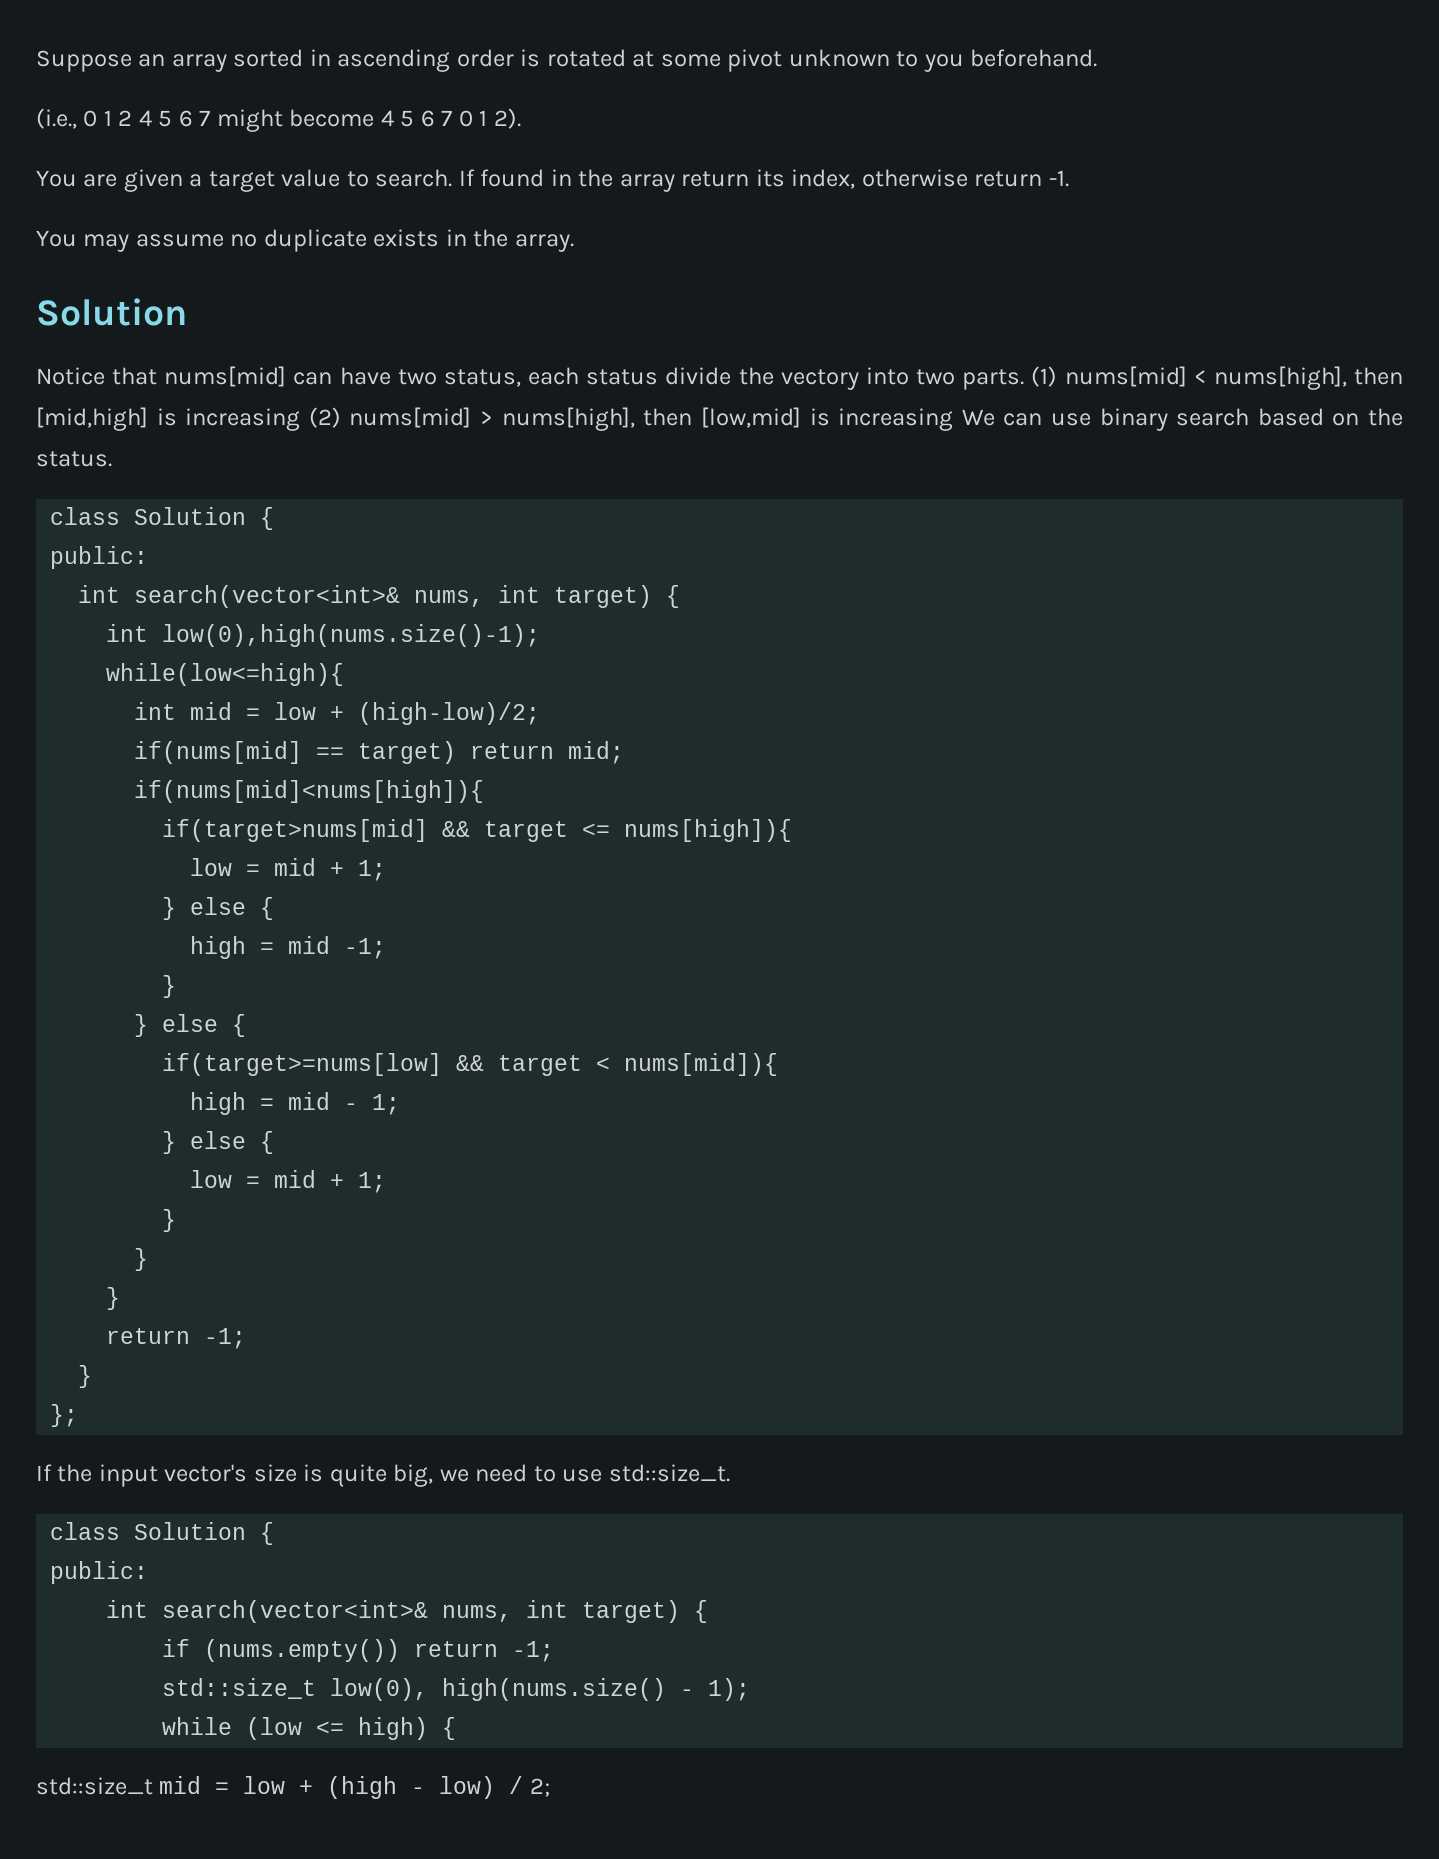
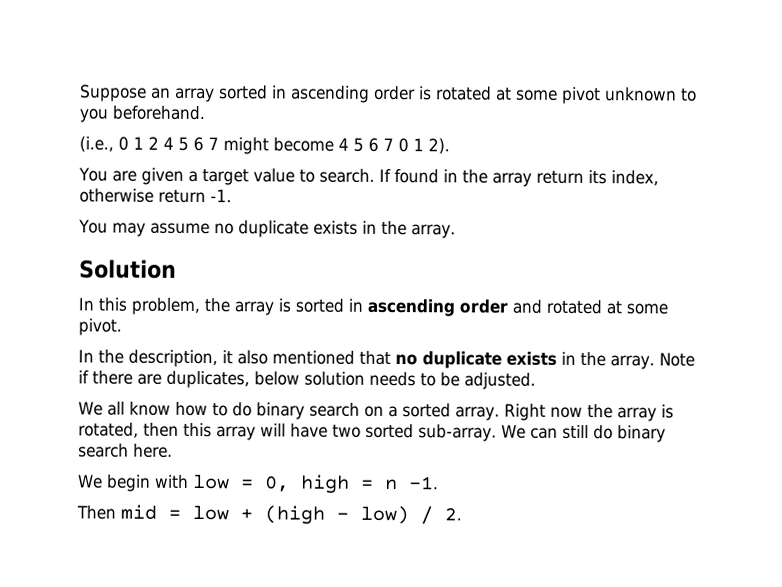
- Notice that nums[mid] can have two status, each status divide the vectory into two parts. (1) nums[mid] < nums[high], then [mid,high] is increasing (2) nums[mid] > nums[high], then [low,mid] is increasing We can use binary search based on the status.
- class Solution {
- public:
- int search(vector<int>& nums, int target) {
- int low(0),high(nums.size()-1);
- while(low<=high){
- int mid = low + (high-low)/2;
- if(nums[mid] == target) return mid;
- if(nums[mid]<nums[high]){
- if(target>nums[mid] && target <= nums[high]){
- low = mid + 1;
- } else {
- high = mid -1;
- }
- } else {
- if(target>=nums[low] && target < nums[mid]){
- high = mid - 1;
- } else {
- low = mid + 1;
- }
- }
- }
- return -1;
- }
- };
- If the input vector's size is quite big, we need to use std::size_t.
- class Solution {
- public:
- int search(vector<int>& nums, int target) {
- if (nums.empty()) return -1;
- std::size_t low(0), high(nums.size() - 1);
- while (low <= high) {
- std::size_t mid = low + (high - low) / 2;
+ In this problem, the array is sorted in ascending order and rotated at some pivot.
+ In the description, it also mentioned that no duplicate exists in the array. Note if there are duplicates, below solution needs to be adjusted.
+ We all know how to do binary search on a sorted array. Right now the array is rotated, then this array will have two sorted sub-array. We can still do binary search here.
+ We begin with low = 0, high = n -1.
+ Then mid = low + (high - low) / 2.

